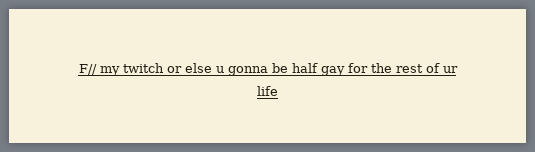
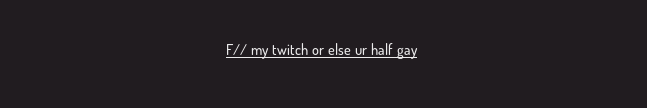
- F// my twitch or else u gonna be half gay for the rest of ur life
+ F// my twitch or else ur half gay

